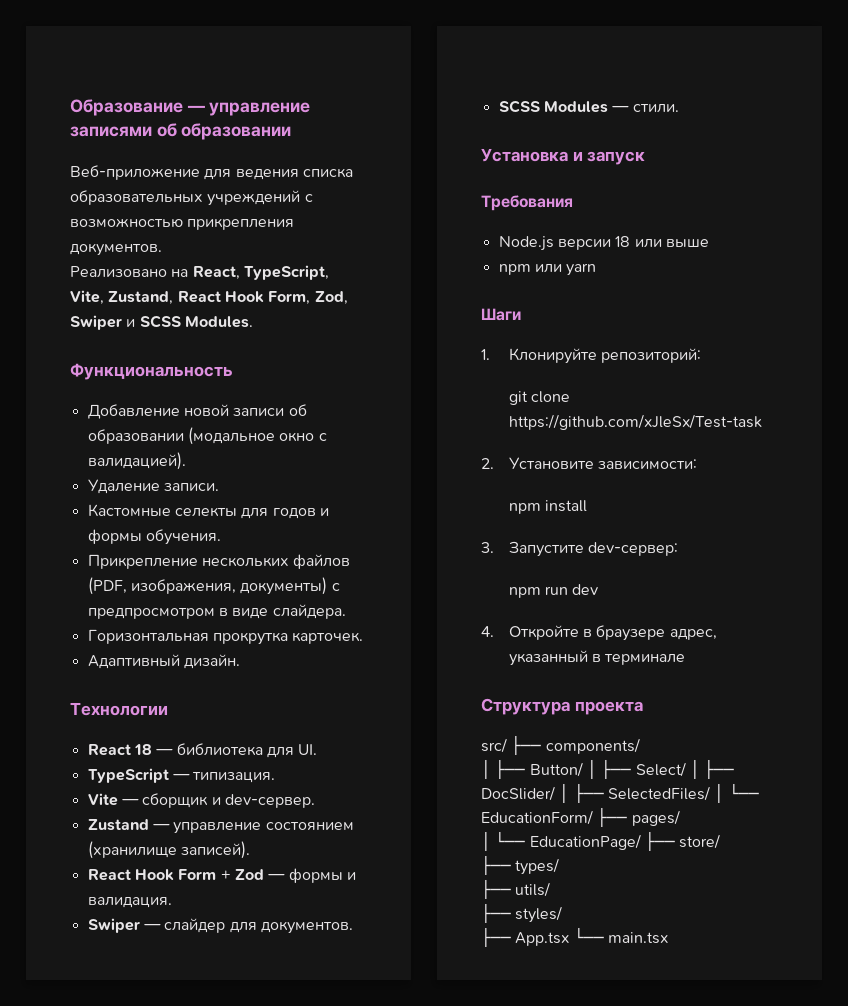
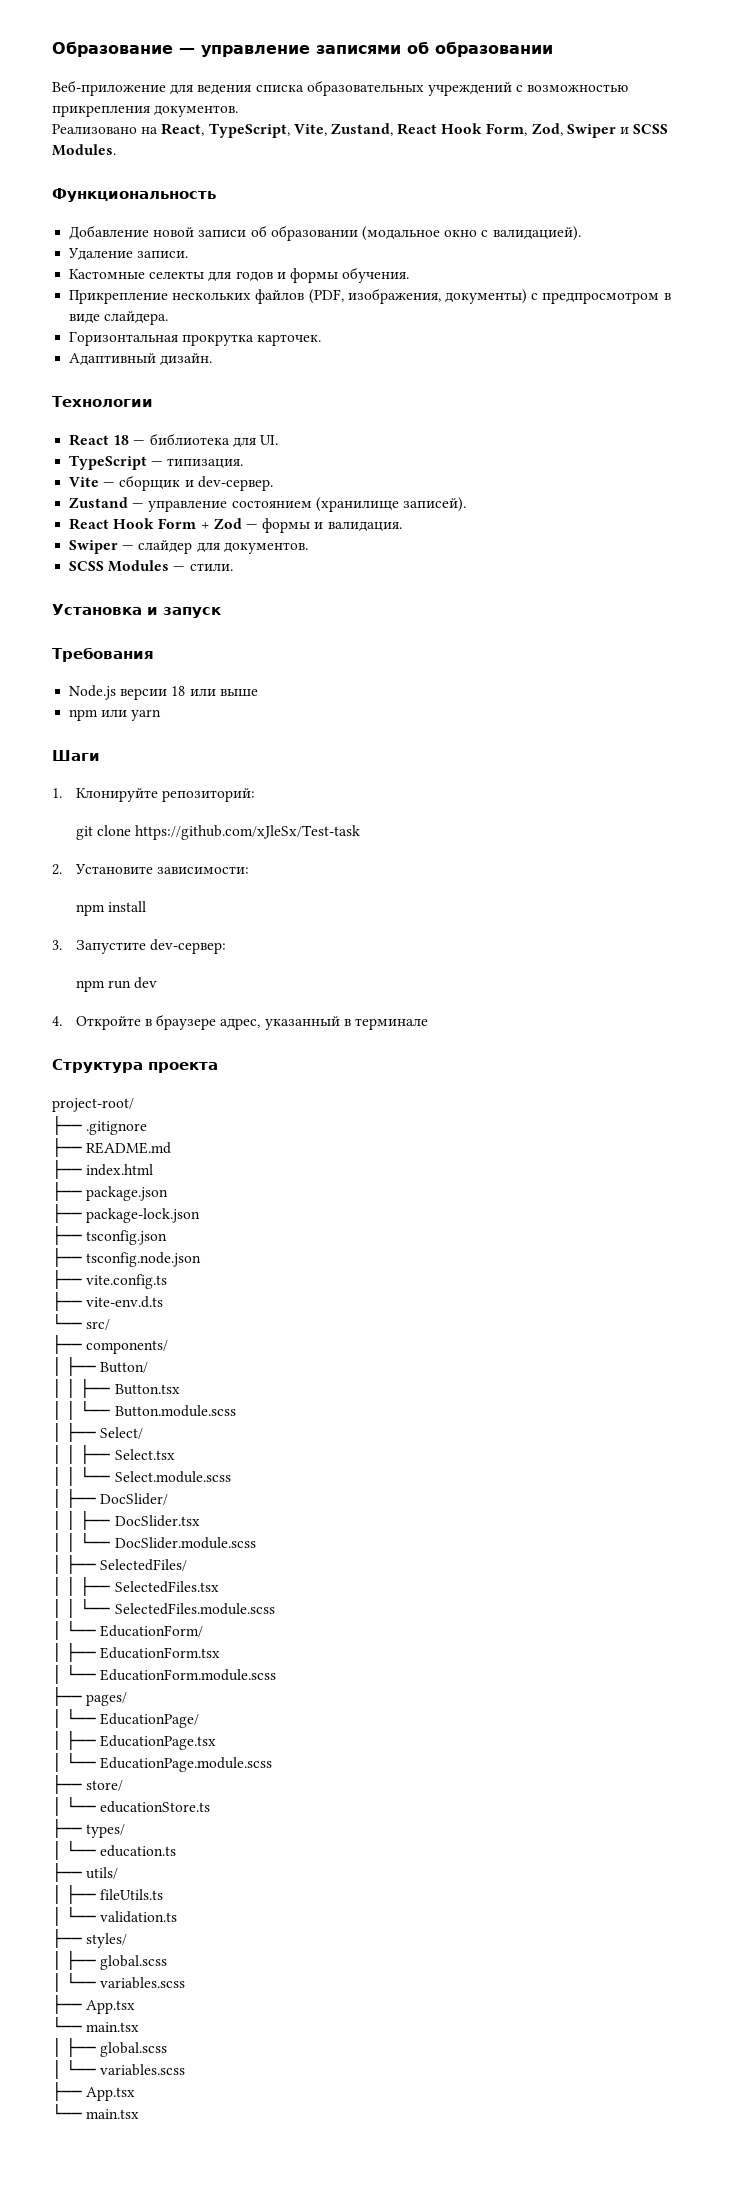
- src/ ├── components/
+ project-root/
+ ├── .gitignore
+ ├── README.md
+ ├── index.html
+ ├── package.json
+ ├── package-lock.json
+ ├── tsconfig.json
+ ├── tsconfig.node.json
+ ├── vite.config.ts
+ ├── vite-env.d.ts
+ └── src/
+ ├── components/
- │ ├── Button/ │ ├── Select/ │ ├── DocSlider/ │ ├── SelectedFiles/ │ └── EducationForm/ ├── pages/
+ │ ├── Button/
+ │ │ ├── Button.tsx
+ │ │ └── Button.module.scss
+ │ ├── Select/
+ │ │ ├── Select.tsx
+ │ │ └── Select.module.scss
+ │ ├── DocSlider/
+ │ │ ├── DocSlider.tsx
+ │ │ └── DocSlider.module.scss
+ │ ├── SelectedFiles/
+ │ │ ├── SelectedFiles.tsx
+ │ │ └── SelectedFiles.module.scss
+ │ └── EducationForm/
+ │ ├── EducationForm.tsx
+ │ └── EducationForm.module.scss
+ ├── pages/
- │ └── EducationPage/ ├── store/
+ │ └── EducationPage/
+ │ ├── EducationPage.tsx
+ │ └── EducationPage.module.scss
+ ├── store/
+ │ └── educationStore.ts
+ │ └── education.ts
+ │ ├── fileUtils.ts
+ │ └── validation.ts
  ├── styles/
- ├── App.tsx └── main.tsx
+ │ ├── global.scss
+ │ └── variables.scss
+ ├── App.tsx
+ └── main.tsx
+ │ ├── global.scss
+ │ └── variables.scss
+ ├── App.tsx
+ └── main.tsx

